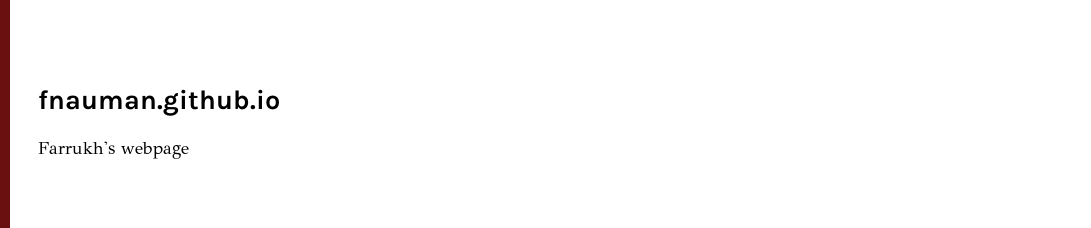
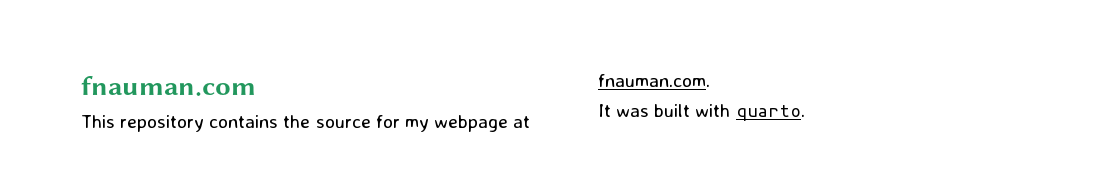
- fnauman.github.io
- Farrukh's webpage
+ fnauman.com
+ This repository contains the source for my webpage at fnauman.com.
+ It was built with quarto.

